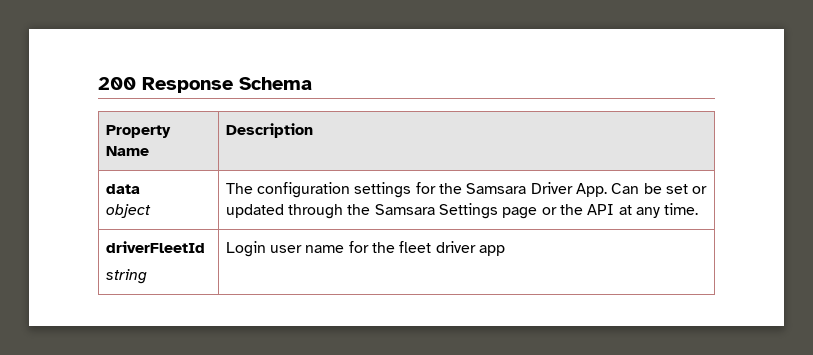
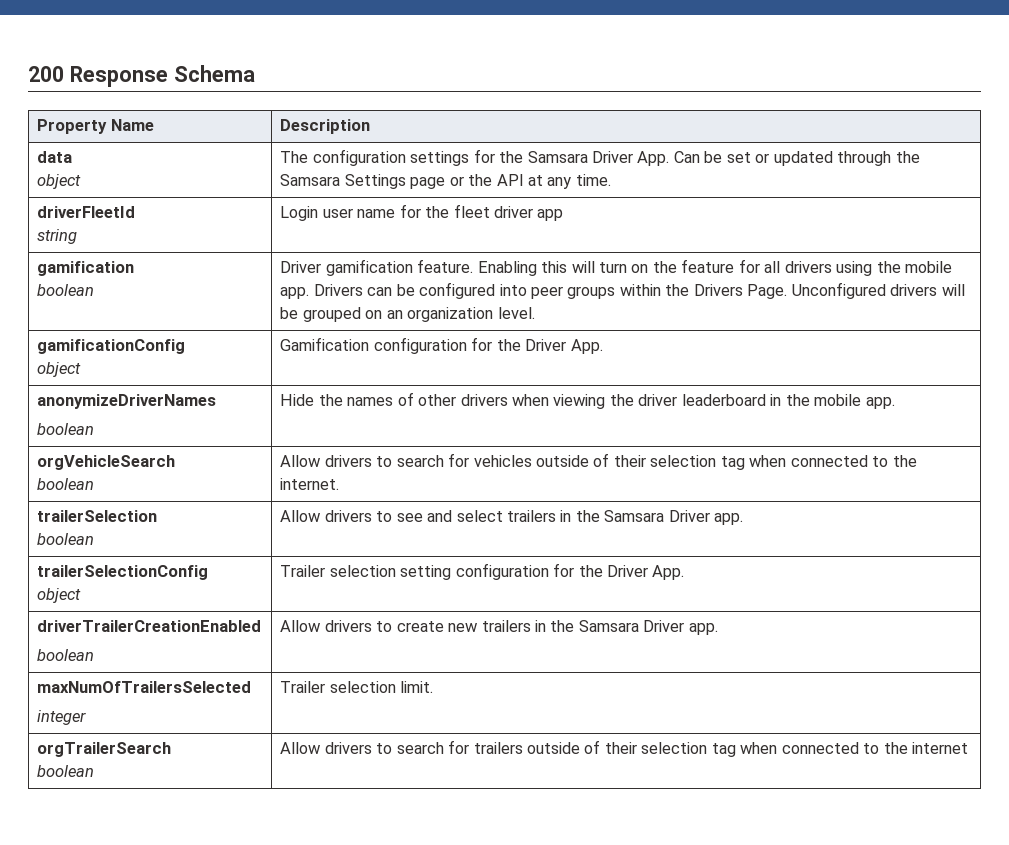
  driverFleetId
  string | Login user name for the fleet driver app
+ gamification
+ boolean | Driver gamification feature. Enabling this will turn on the feature for all drivers using the mobile app. Drivers can be configured into peer groups within the Drivers Page. Unconfigured drivers will be grouped on an organization level.
+ gamificationConfig
+ object | Gamification configuration for the Driver App.
+ anonymizeDriverNames
+ boolean | Hide the names of other drivers when viewing the driver leaderboard in the mobile app.
+ orgVehicleSearch
+ boolean | Allow drivers to search for vehicles outside of their selection tag when connected to the internet.
+ trailerSelection
+ boolean | Allow drivers to see and select trailers in the Samsara Driver app.
+ trailerSelectionConfig
+ object | Trailer selection setting configuration for the Driver App.
+ driverTrailerCreationEnabled
+ boolean | Allow drivers to create new trailers in the Samsara Driver app.
+ maxNumOfTrailersSelected
+ integer | Trailer selection limit.
+ orgTrailerSearch
+ boolean | Allow drivers to search for trailers outside of their selection tag when connected to the internet

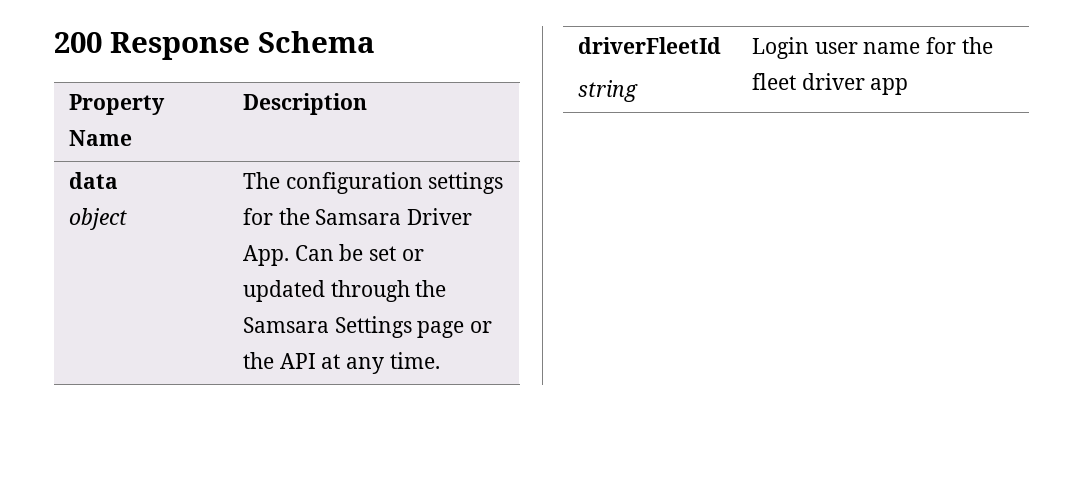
  driverFleetId
  string | Login user name for the fleet driver app
- gamification
- boolean | Driver gamification feature. Enabling this will turn on the feature for all drivers using the mobile app. Drivers can be configured into peer groups within the Drivers Page. Unconfigured drivers will be grouped on an organization level.
- gamificationConfig
- object | Gamification configuration for the Driver App.
- anonymizeDriverNames
- boolean | Hide the names of other drivers when viewing the driver leaderboard in the mobile app.
- orgVehicleSearch
- boolean | Allow drivers to search for vehicles outside of their selection tag when connected to the internet.
- trailerSelection
- boolean | Allow drivers to see and select trailers in the Samsara Driver app.
- trailerSelectionConfig
- object | Trailer selection setting configuration for the Driver App.
- driverTrailerCreationEnabled
- boolean | Allow drivers to create new trailers in the Samsara Driver app.
- maxNumOfTrailersSelected
- integer | Trailer selection limit.
- orgTrailerSearch
- boolean | Allow drivers to search for trailers outside of their selection tag when connected to the internet

